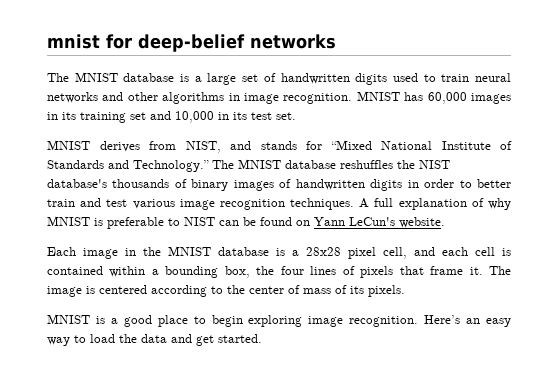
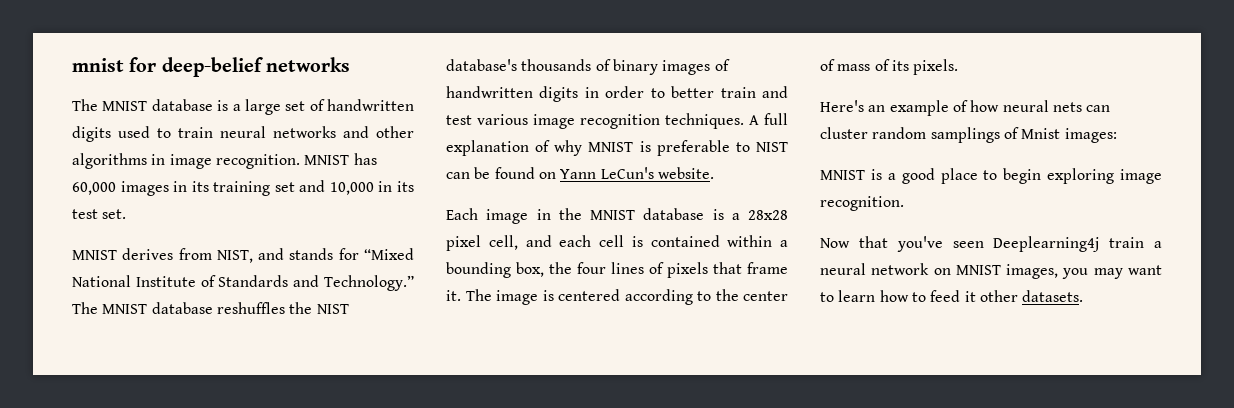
+ Here's an example of how neural nets can cluster random samplings of Mnist images:
- MNIST is a good place to begin exploring image recognition. Here’s an easy way to load the data and get started.
+ MNIST is a good place to begin exploring image recognition.
+ Now that you've seen Deeplearning4j train a neural network on MNIST images, you may want to learn how to feed it other datasets.

